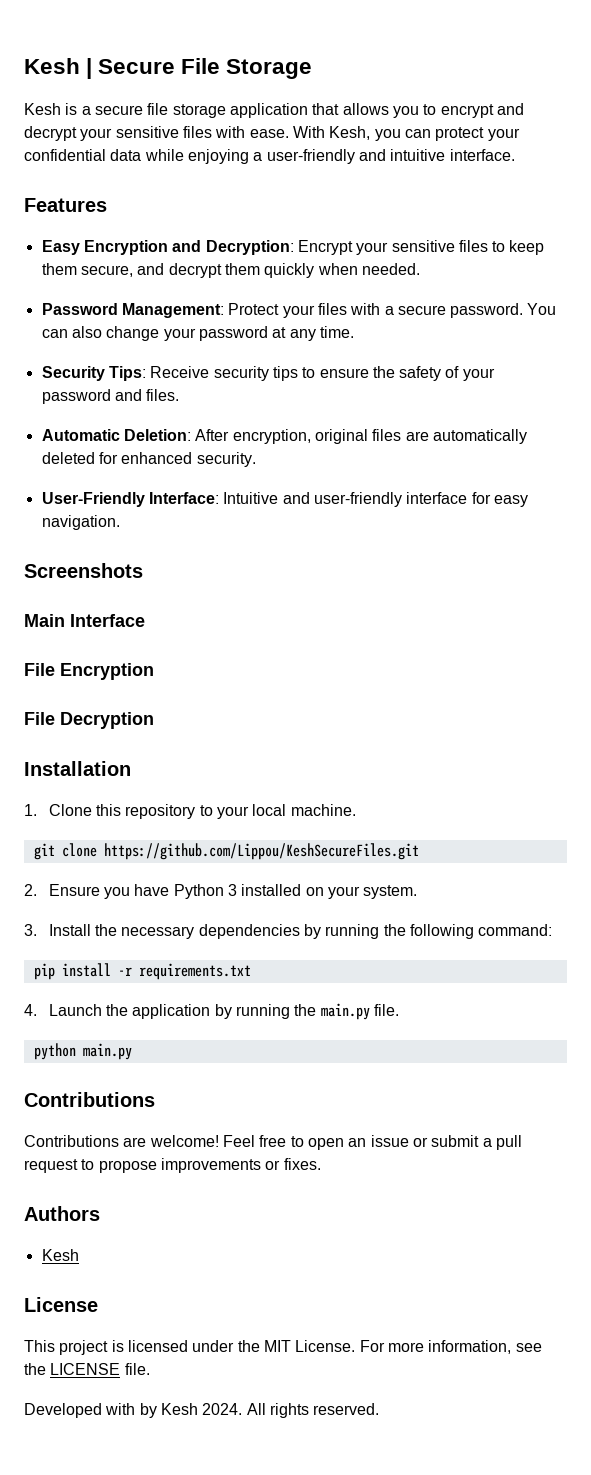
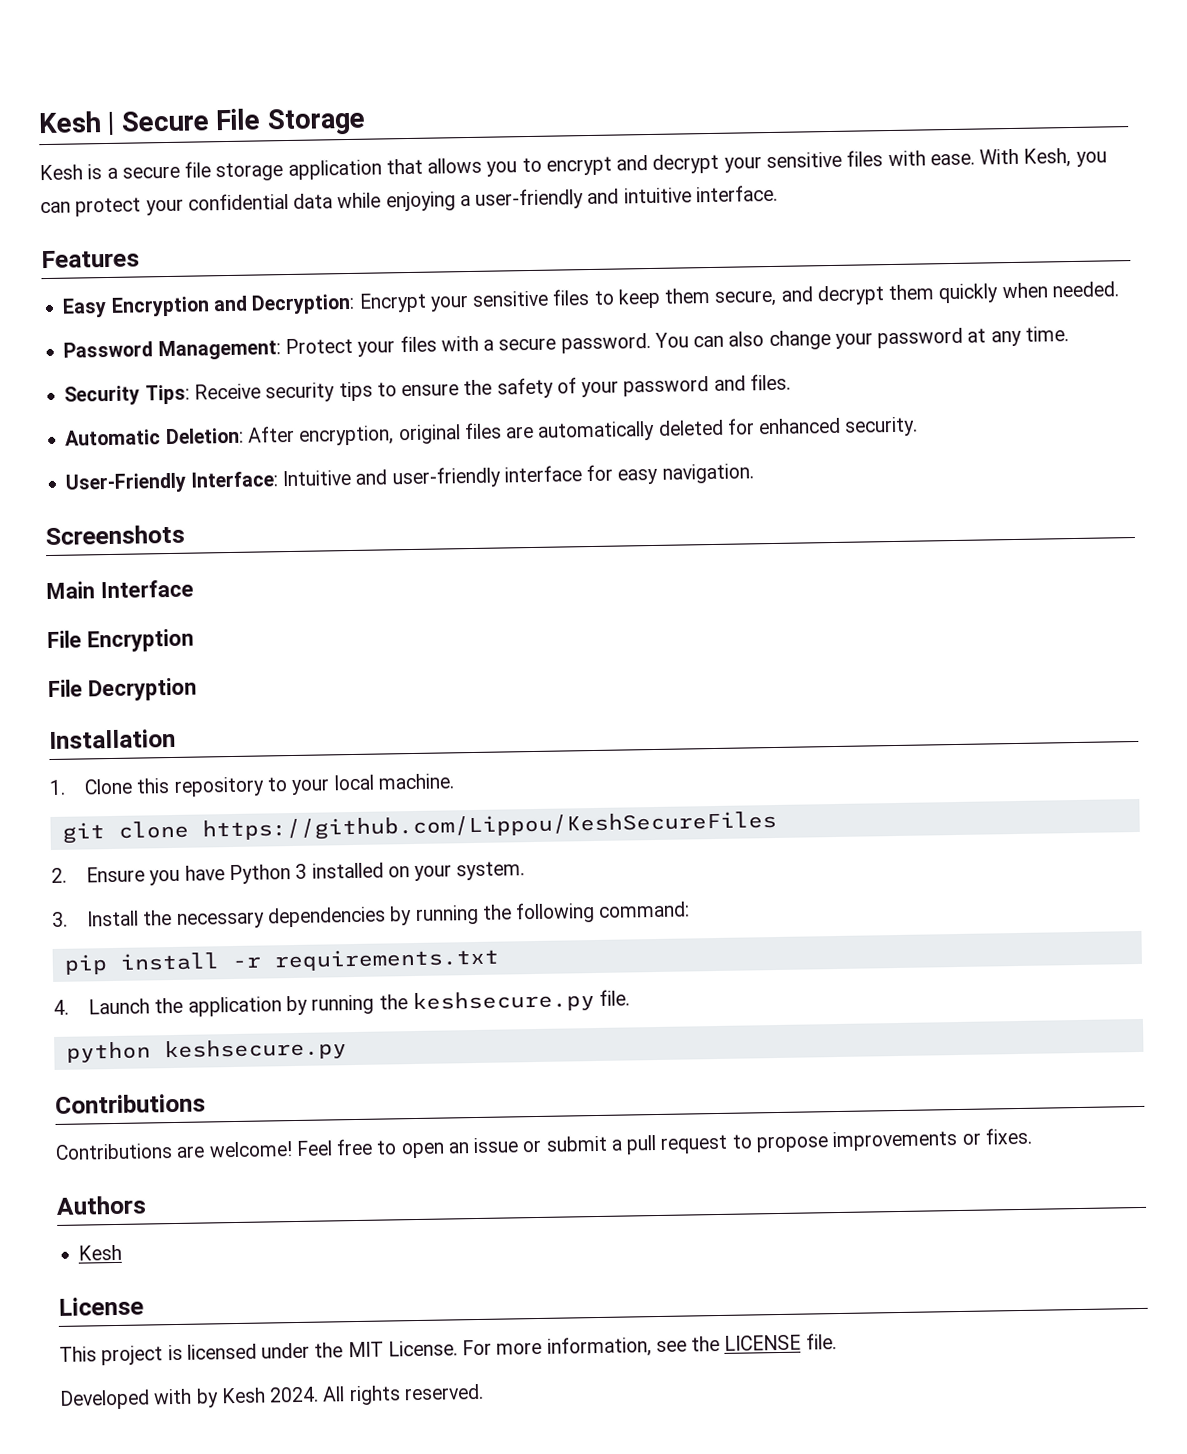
- git clone https://github.com/Lippou/KeshSecureFiles.git
+ git clone https://github.com/Lippou/KeshSecureFiles
- 4. Launch the application by running the main.py file.
+ 4. Launch the application by running the keshsecure.py file.
- python main.py
+ python keshsecure.py

